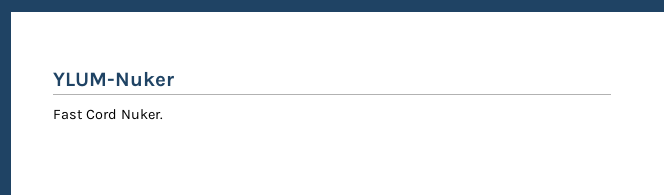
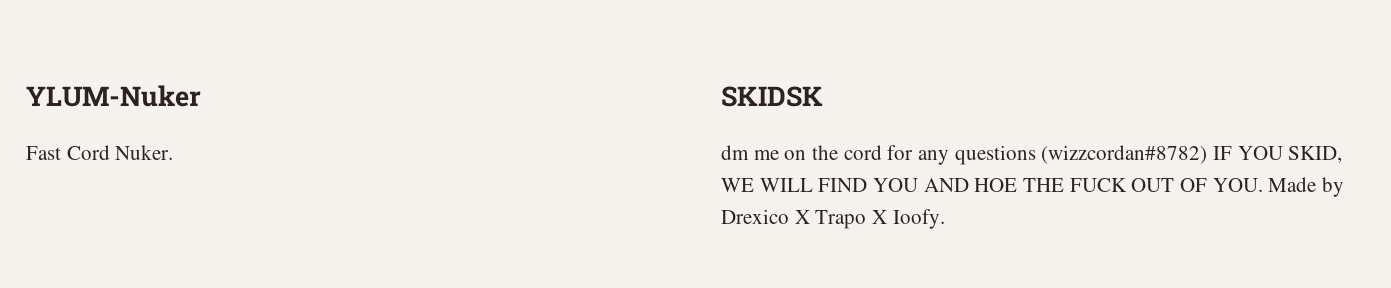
+ SKIDSK
+ dm me on the cord for any questions (wizzcordan#8782) IF YOU SKID, WE WILL FIND YOU AND HOE THE FUCK OUT OF YOU. Made by Drexico X Trapo X Ioofy.

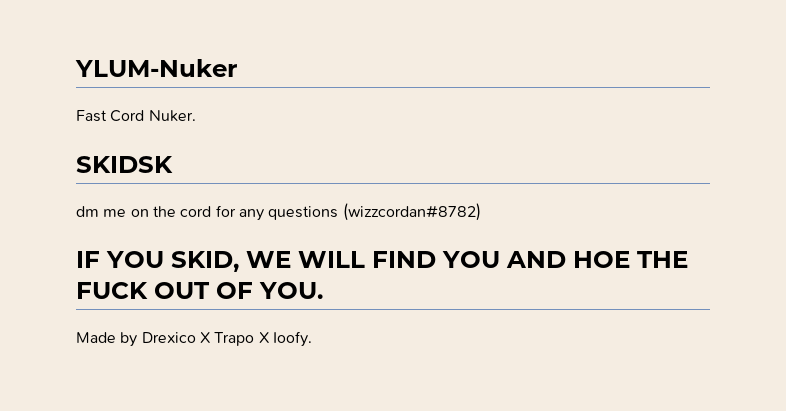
- dm me on the cord for any questions (wizzcordan#8782) IF YOU SKID, WE WILL FIND YOU AND HOE THE FUCK OUT OF YOU. Made by Drexico X Trapo X Ioofy.
+ dm me on the cord for any questions (wizzcordan#8782)
+ IF YOU SKID, WE WILL FIND YOU AND HOE THE FUCK OUT OF YOU.
+ Made by Drexico X Trapo X Ioofy.

